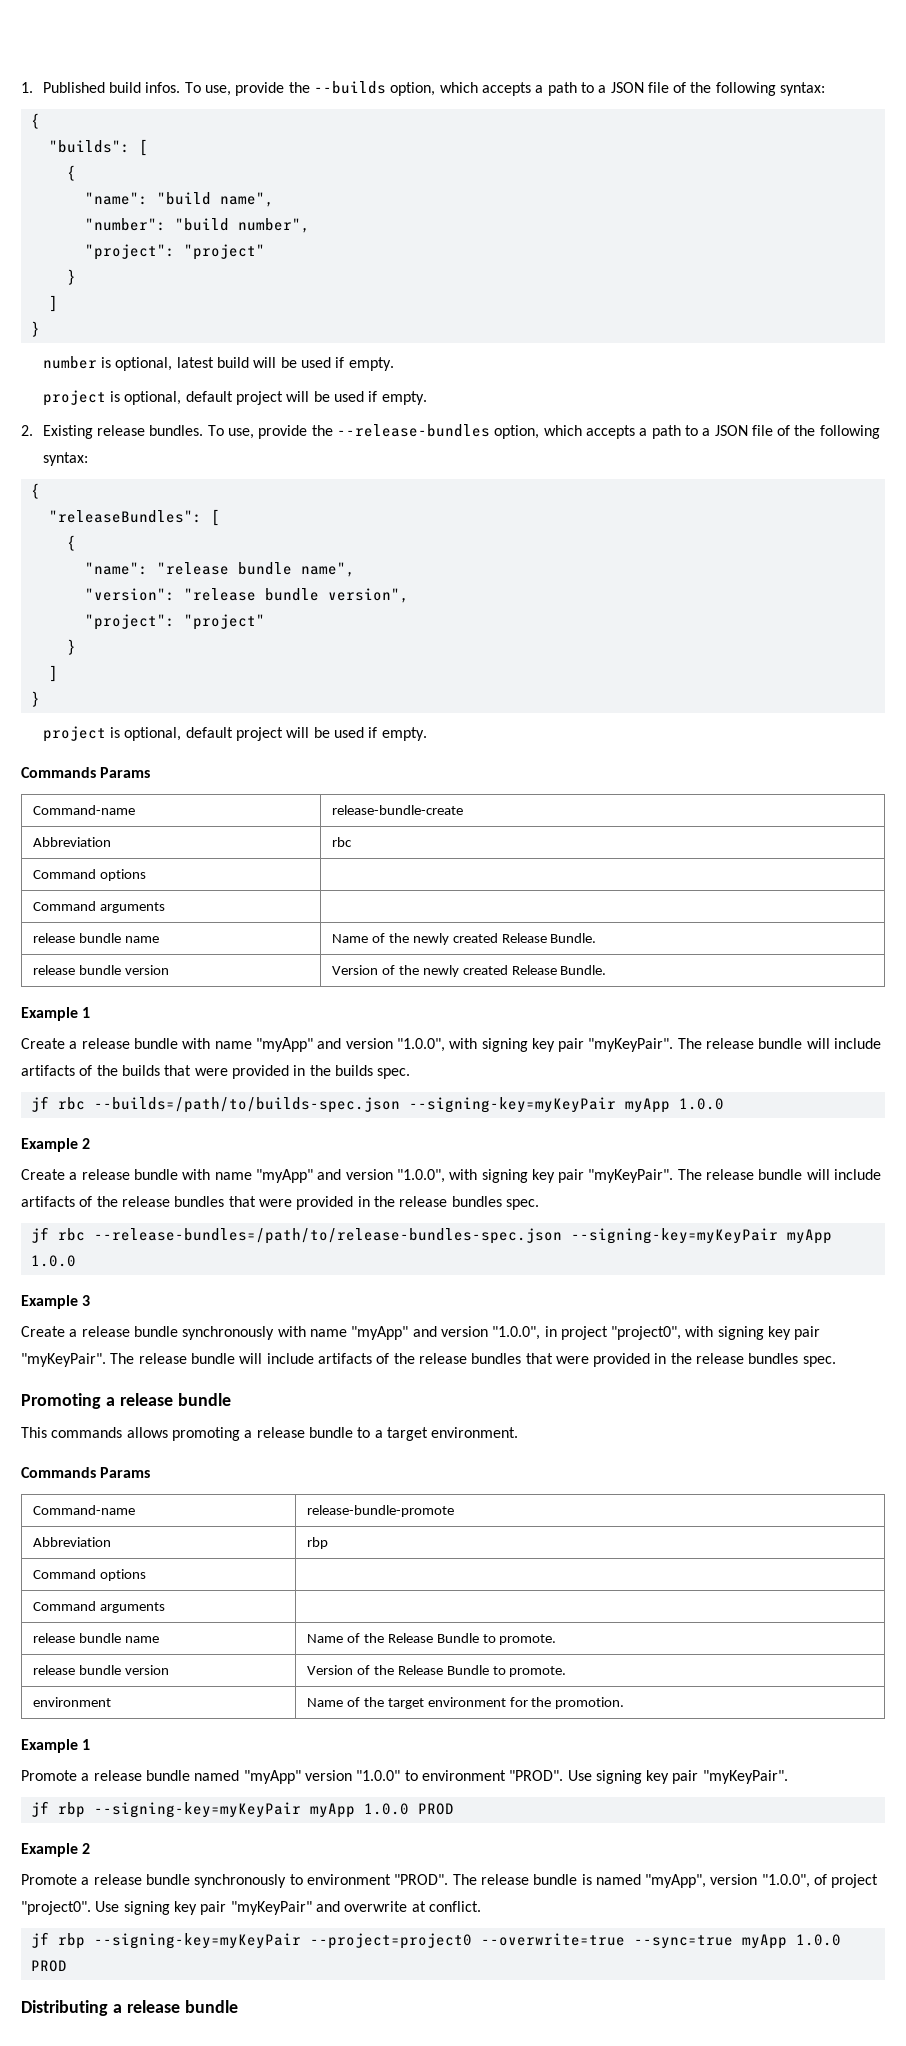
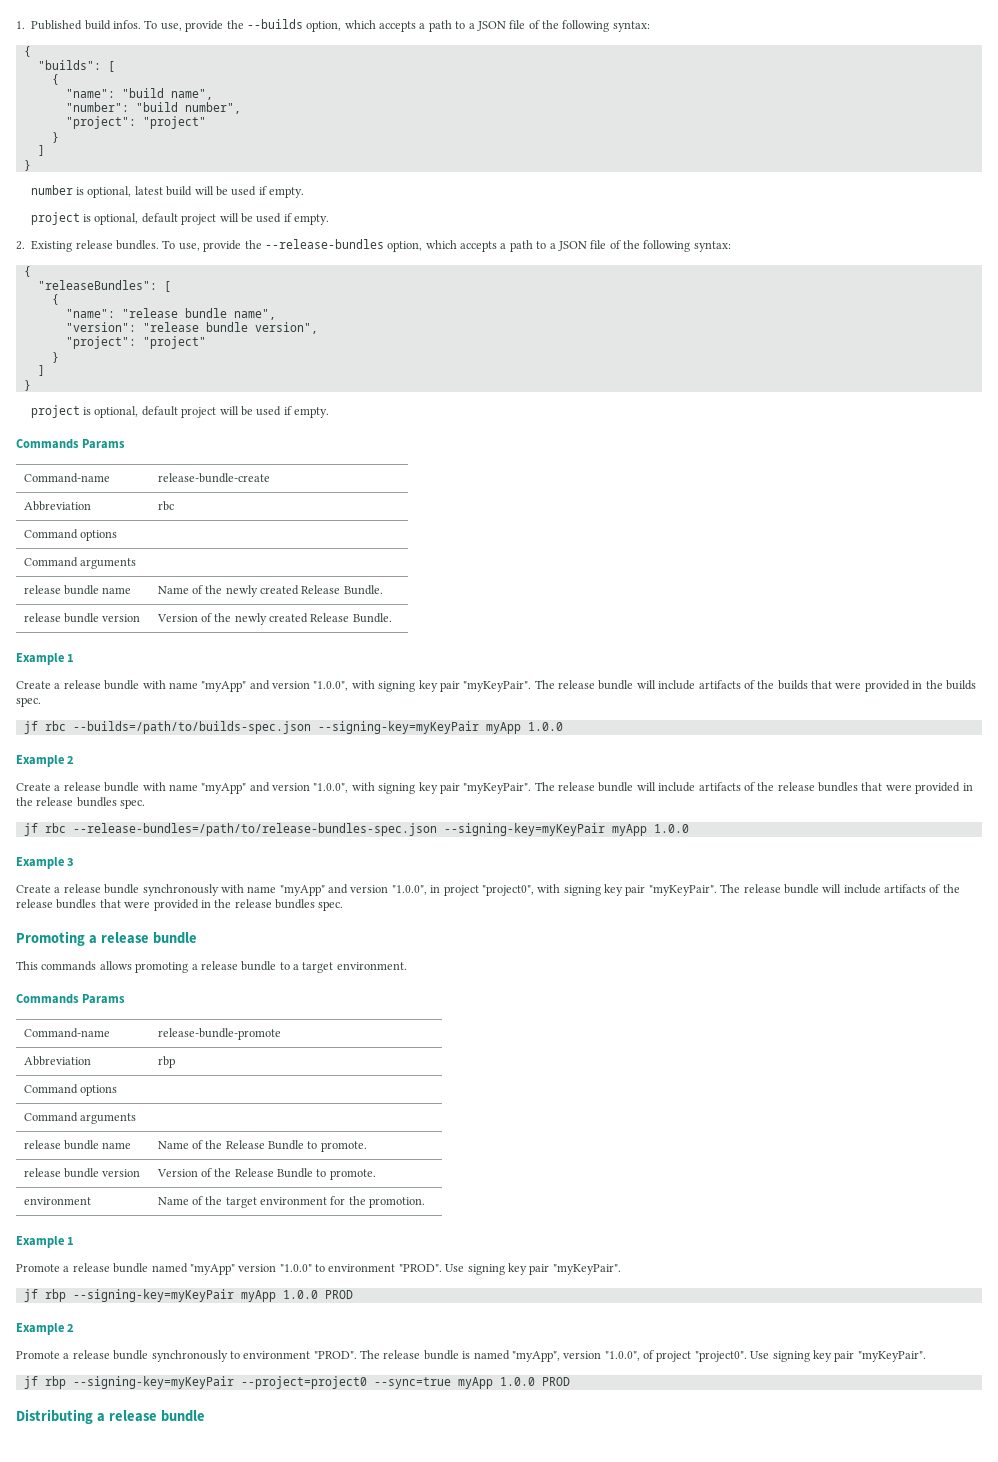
- The release bundle is named "myApp", version "1.0.0", of project "project0". Use signing key pair "myKeyPair" and overwrite at conflict.
+ The release bundle is named "myApp", version "1.0.0", of project "project0". Use signing key pair "myKeyPair".
- jf rbp --signing-key=myKeyPair --project=project0 --overwrite=true --sync=true myApp 1.0.0 PROD
+ jf rbp --signing-key=myKeyPair --project=project0 --sync=true myApp 1.0.0 PROD

